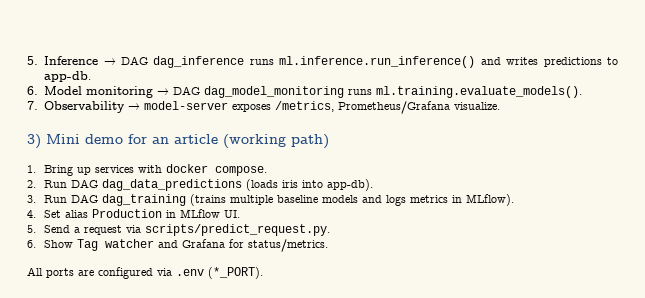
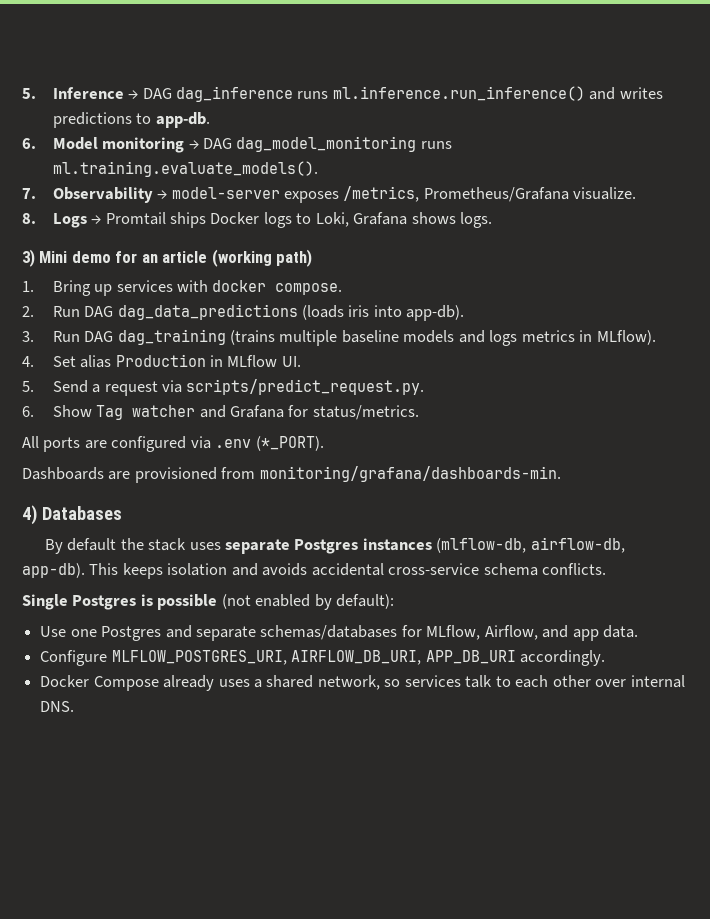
+ 8. Logs → Promtail ships Docker logs to Loki, Grafana shows logs.
+ Dashboards are provisioned from monitoring/grafana/dashboards-min.
+ 4) Databases
+ By default the stack uses separate Postgres instances (mlflow-db, airflow-db, app-db). This keeps isolation and avoids accidental cross-service schema conflicts.
+ Single Postgres is possible (not enabled by default):
+ Use one Postgres and separate schemas/databases for MLflow, Airflow, and app data.
+ Configure MLFLOW_POSTGRES_URI, AIRFLOW_DB_URI, APP_DB_URI accordingly.
+ Docker Compose already uses a shared network, so services talk to each other over internal DNS.

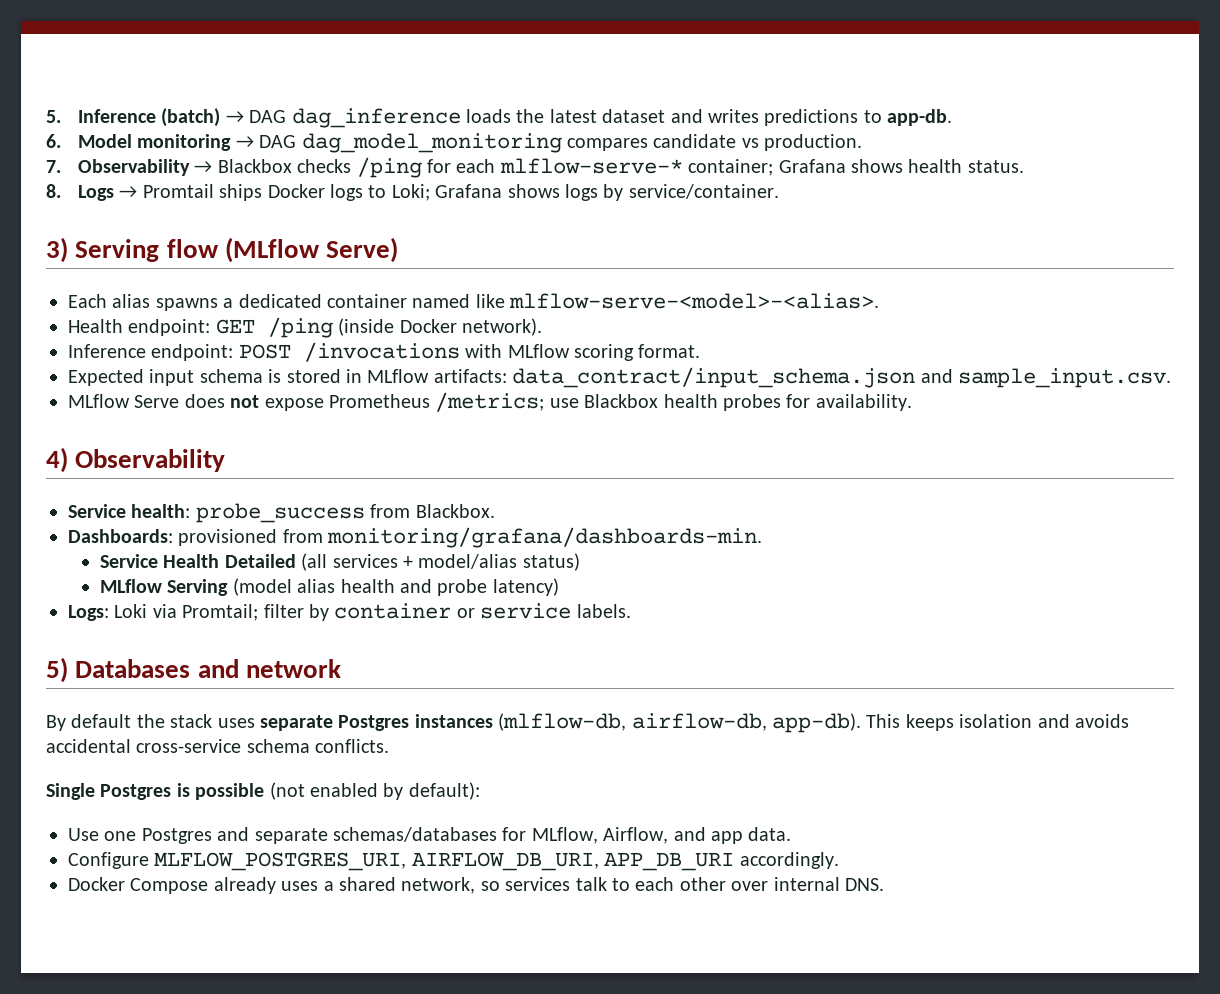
- 5. Inference → DAG dag_inference runs ml.inference.run_inference() and writes predictions to app-db.
+ 5. Inference (batch) → DAG dag_inference loads the latest dataset and writes predictions to app-db.
- 6. Model monitoring → DAG dag_model_monitoring runs ml.training.evaluate_models().
+ 6. Model monitoring → DAG dag_model_monitoring compares candidate vs production.
- 7. Observability → model-server exposes /metrics, Prometheus/Grafana visualize.
+ 7. Observability → Blackbox checks /ping for each mlflow-serve-* container; Grafana shows health status.
- 8. Logs → Promtail ships Docker logs to Loki, Grafana shows logs.
- 3) Mini demo for an article (working path)
- 1. Bring up services with docker compose.
- 2. Run DAG dag_data_predictions (loads iris into app-db).
- 3. Run DAG dag_training (trains multiple baseline models and logs metrics in MLflow).
- 4. Set alias Production in MLflow UI.
- 5. Send a request via scripts/predict_request.py.
- 6. Show Tag watcher and Grafana for status/metrics.
- All ports are configured via .env (*_PORT).
- Dashboards are provisioned from monitoring/grafana/dashboards-min.
- 4) Databases
+ 8. Logs → Promtail ships Docker logs to Loki; Grafana shows logs by service/container.
+ 3) Serving flow (MLflow Serve)
+ Each alias spawns a dedicated container named like mlflow-serve-<model>-<alias>.
+ Health endpoint: GET /ping (inside Docker network).
+ Inference endpoint: POST /invocations with MLflow scoring format.
+ Expected input schema is stored in MLflow artifacts: data_contract/input_schema.json and sample_input.csv.
+ MLflow Serve does not expose Prometheus /metrics; use Blackbox health probes for availability.
+ 4) Observability
+ Service health: probe_success from Blackbox.
+ Dashboards: provisioned from monitoring/grafana/dashboards-min.
+ Service Health Detailed (all services + model/alias status)
+ MLflow Serving (model alias health and probe latency)
+ Logs: Loki via Promtail; filter by container or service labels.
+ 5) Databases and network

